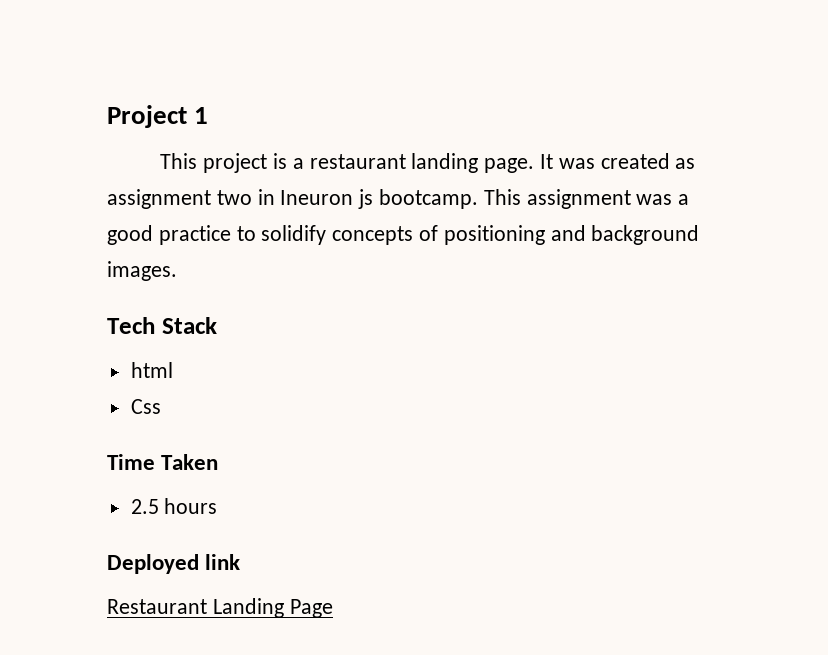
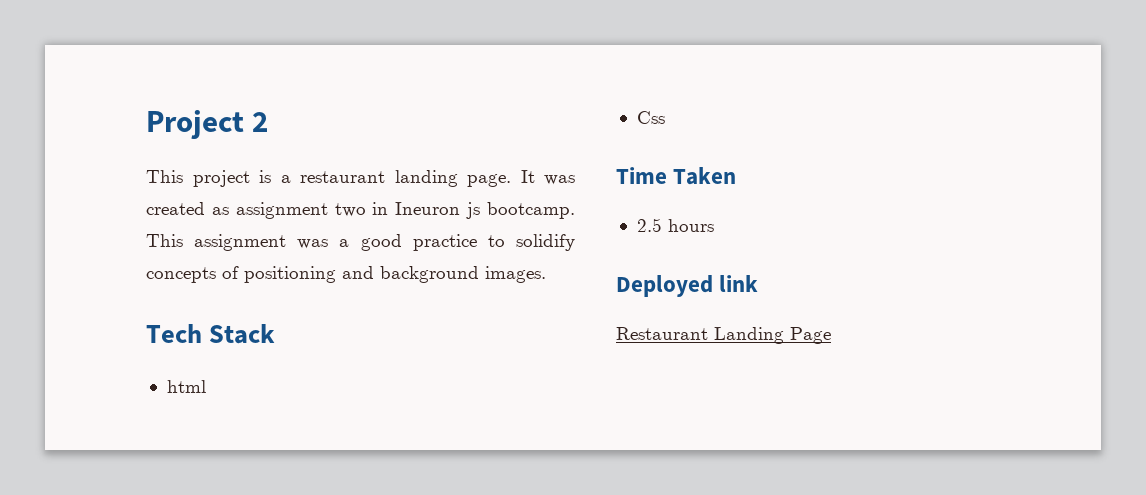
- Project 1
+ Project 2

